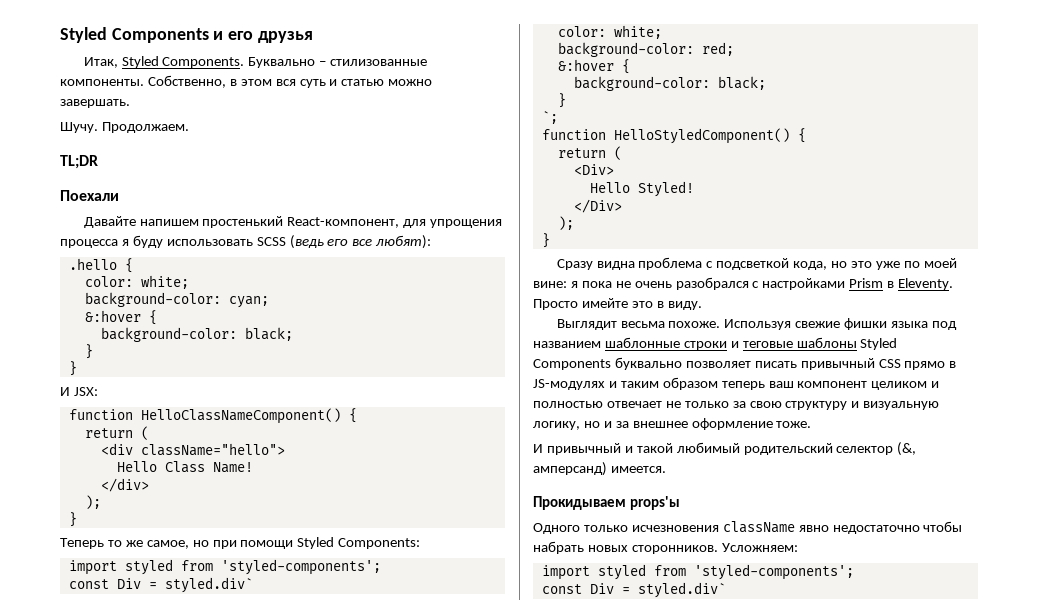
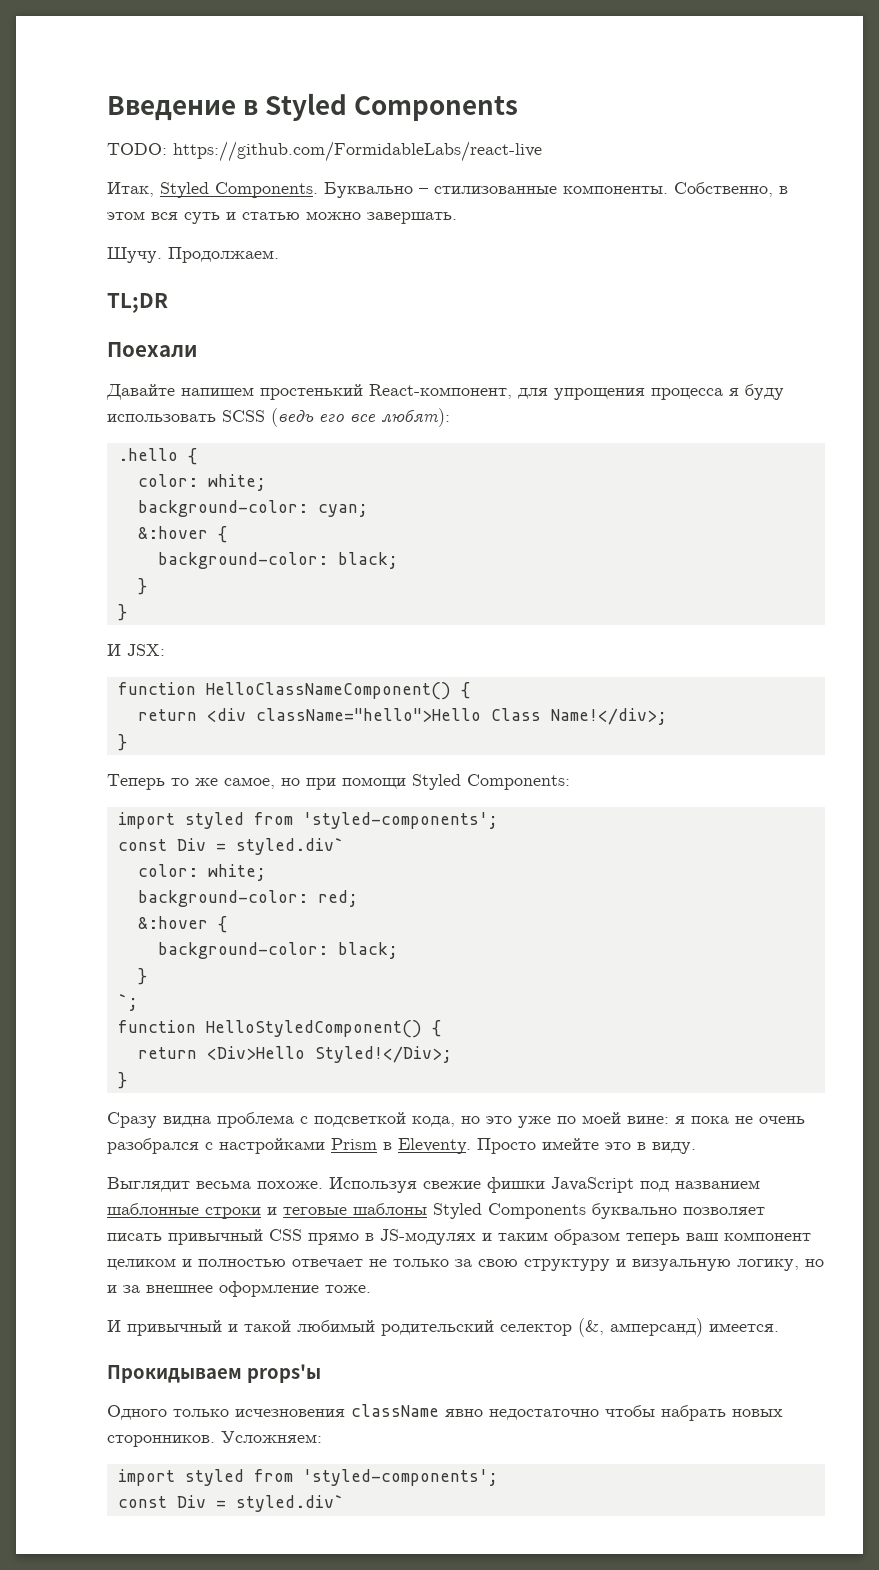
- Styled Components и его друзья
+ Введение в Styled Components
+ TODO: https://github.com/FormidableLabs/react-live
  function HelloClassNameComponent() {
- return (
- <div className="hello">
- Hello Class Name!
- </div>
- );
+ return <div className="hello">Hello Class Name!</div>;
  function HelloStyledComponent() {
- return (
- <Div>
- Hello Styled!
- </Div>
- );
+ return <Div>Hello Styled!</Div>;
- Используя свежие фишки языка под названием шаблонные строки и теговые шаблоны Styled Components буквально позволяет писать привычный CSS прямо в JS-модулях и таким образом теперь ваш компонент целиком и полностью отвечает не только за свою структуру и визуальную логику, но и за внешнее оформление тоже.
+ Используя свежие фишки JavaScript под названием шаблонные строки и теговые шаблоны Styled Components буквально позволяет писать привычный CSS прямо в JS-модулях и таким образом теперь ваш компонент целиком и полностью отвечает не только за свою структуру и визуальную логику, но и за внешнее оформление тоже.

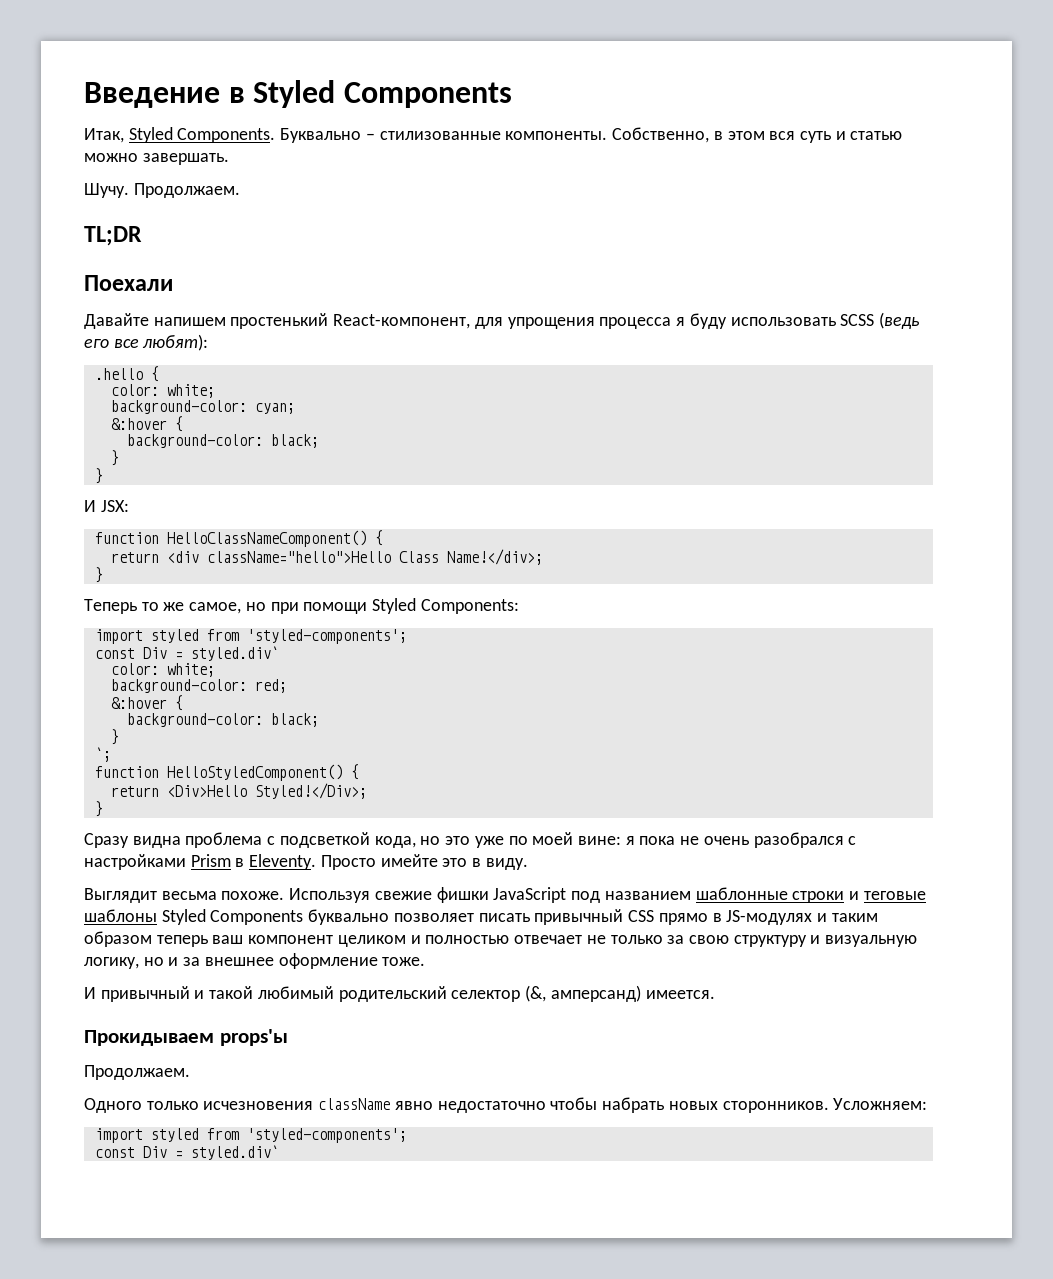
- TODO: https://github.com/FormidableLabs/react-live
  Прокидываем props'ы
+ Продолжаем.

